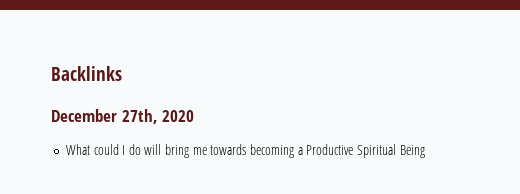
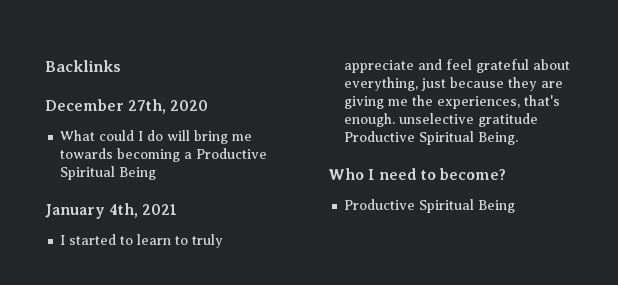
+ January 4th, 2021
+ I started to learn to truly appreciate and feel grateful about everything, just because they are giving me the experiences, that's enough. unselective gratitude Productive Spiritual Being.
+ Who I need to become?
+ Productive Spiritual Being

